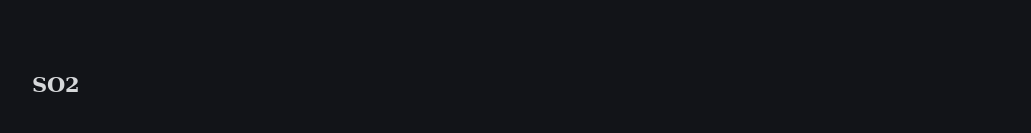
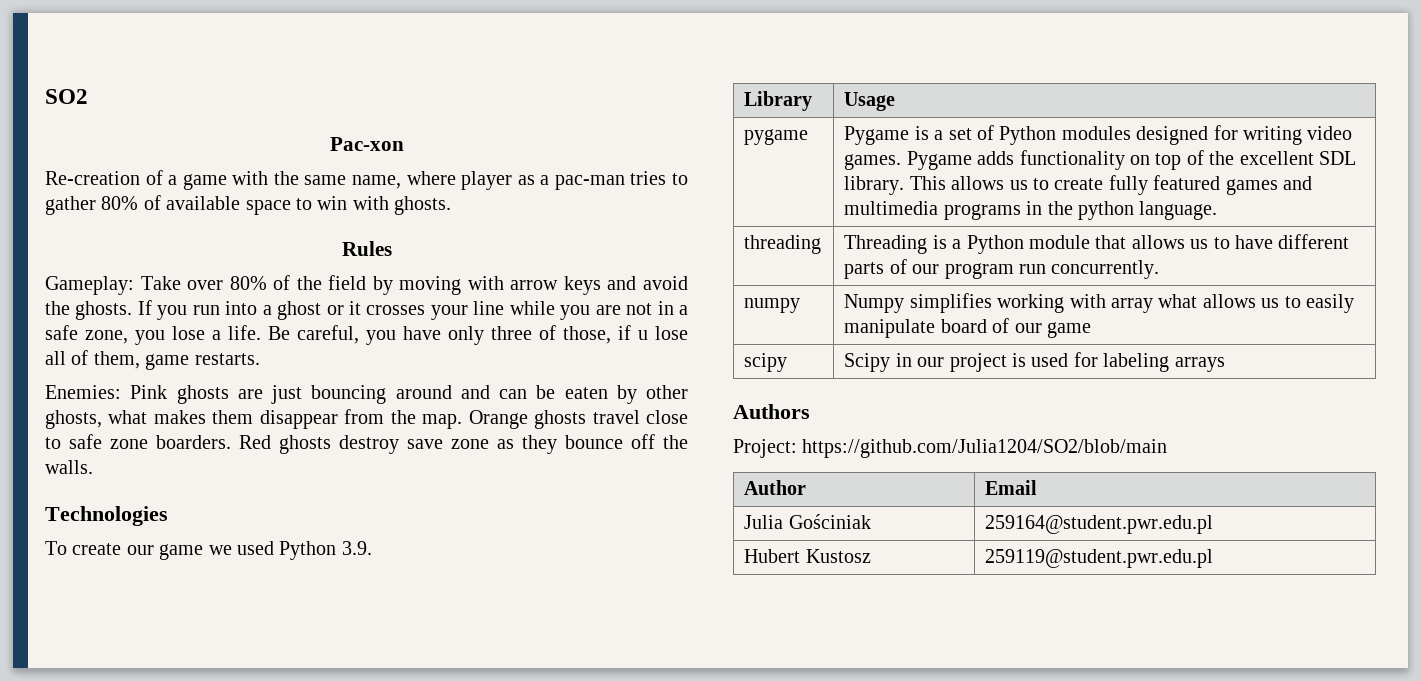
+ Pac-xon
+ Re-creation of a game with the same name, where player as a pac-man tries to gather 80% of available space to win with ghosts.
+ Rules
+ Gameplay: Take over 80% of the field by moving with arrow keys and avoid the ghosts. If you run into a ghost or it crosses your line while you are not in a safe zone, you lose a life. Be careful, you have only three of those, if u lose all of them, game restarts.
+ Enemies: Pink ghosts are just bouncing around and can be eaten by other ghosts, what makes them disappear from the map. Orange ghosts travel close to safe zone boarders. Red ghosts destroy save zone as they bounce off the walls.
+ Technologies
+ To create our game we used Python 3.9.
+ Library | Usage
+ pygame | Pygame is a set of Python modules designed for writing video games. Pygame adds functionality on top of the excellent SDL library. This allows us to create fully featured games and multimedia programs in the python language.
+ threading | Threading is a Python module that allows us to have different parts of our program run concurrently.
+ numpy | Numpy simplifies working with array what allows us to easily manipulate board of our game
+ scipy | Scipy in our project is used for labeling arrays
+ Authors
+ Project: https://github.com/Julia1204/SO2/blob/main
+ Author | Email
+ Julia Gościniak | 259164@student.pwr.edu.pl
+ Hubert Kustosz | 259119@student.pwr.edu.pl

